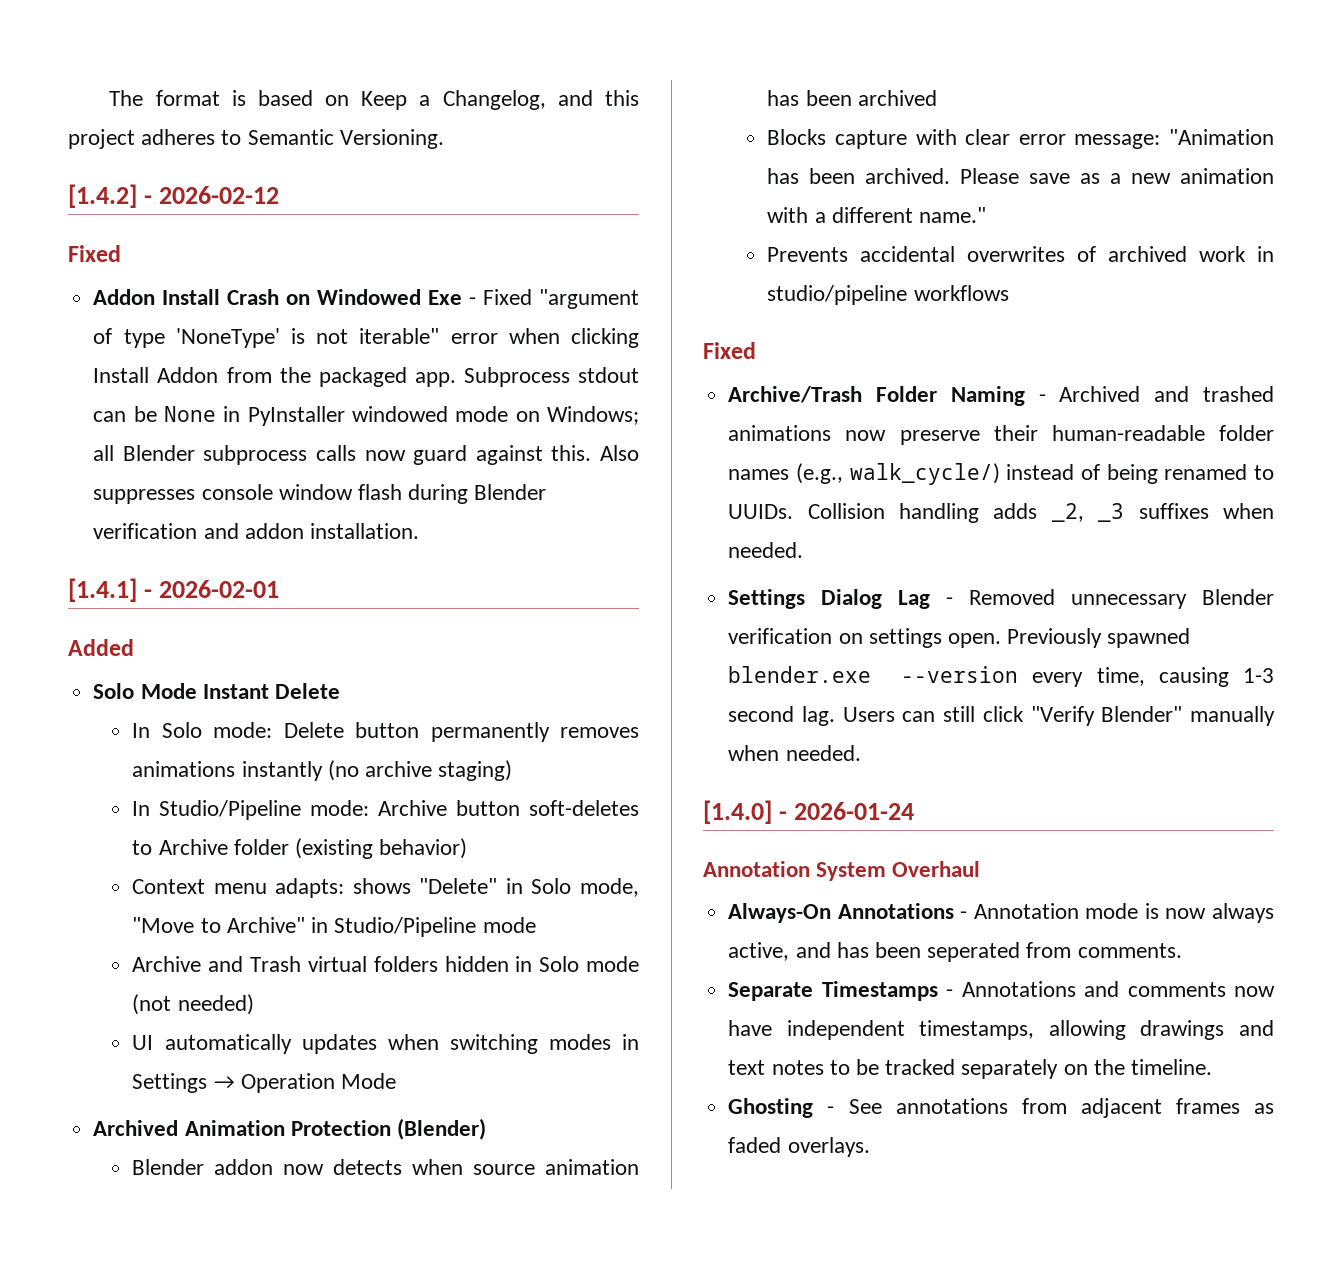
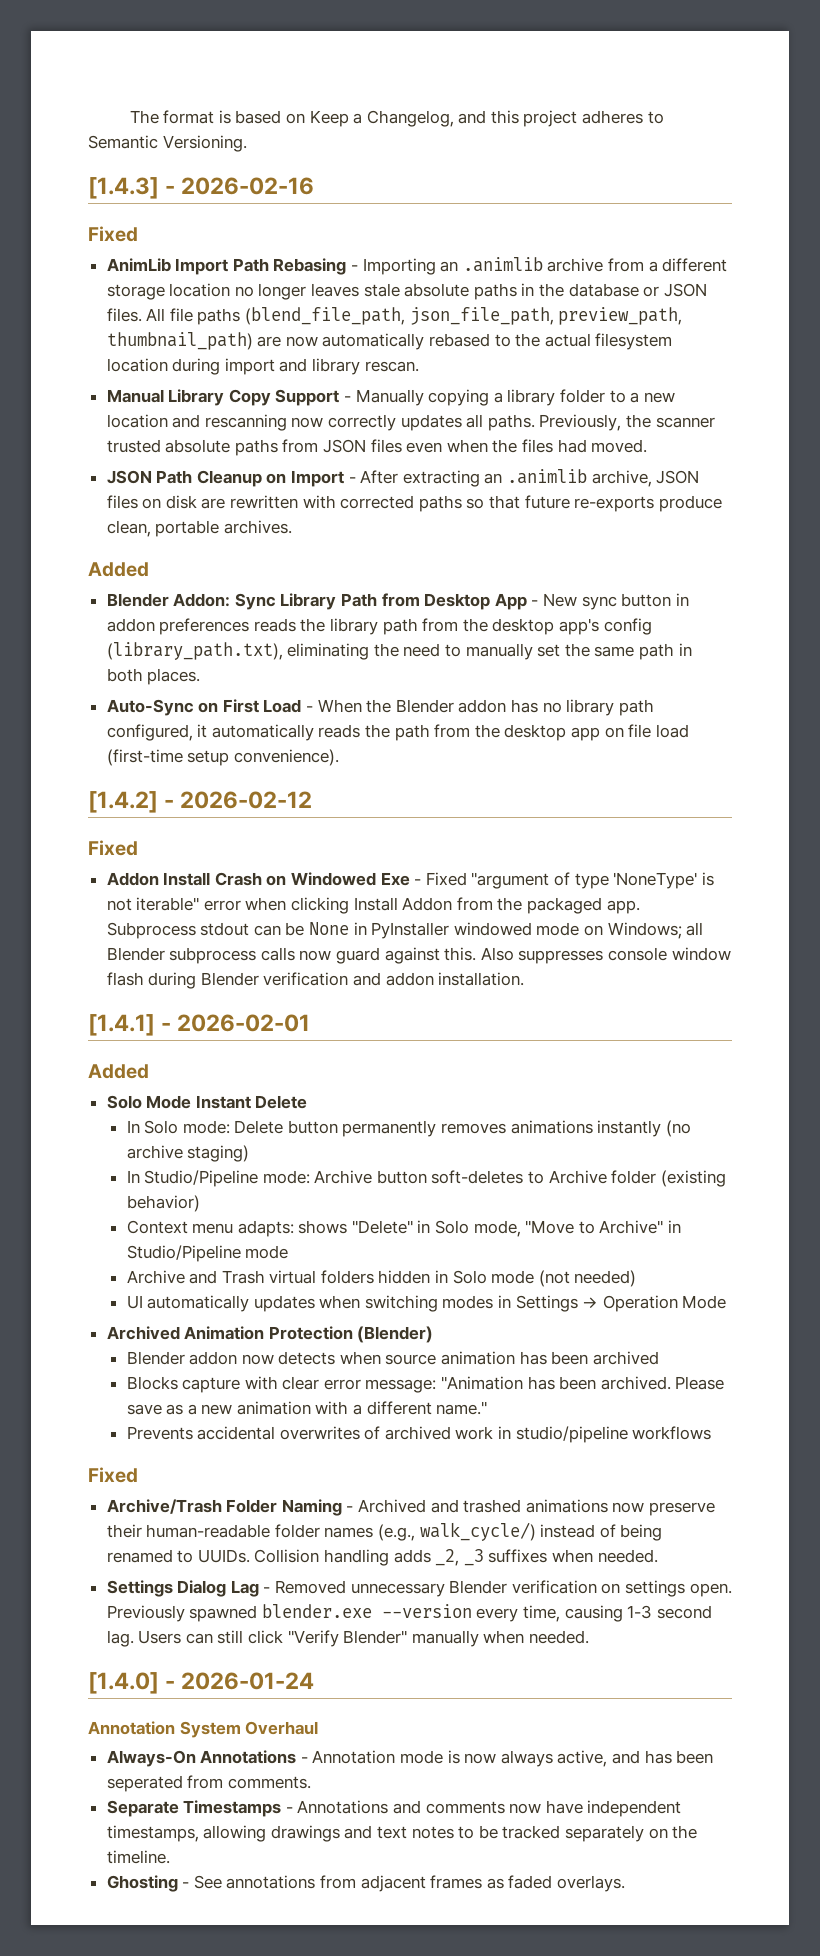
+ [1.4.3] - 2026-02-16
+ Fixed
+ AnimLib Import Path Rebasing - Importing an .animlib archive from a different storage location no longer leaves stale absolute paths in the database or JSON files. All file paths (blend_file_path, json_file_path, preview_path, thumbnail_path) are now automatically rebased to the actual filesystem location during import and library rescan.
+ Manual Library Copy Support - Manually copying a library folder to a new location and rescanning now correctly updates all paths. Previously, the scanner trusted absolute paths from JSON files even when the files had moved.
+ JSON Path Cleanup on Import - After extracting an .animlib archive, JSON files on disk are rewritten with corrected paths so that future re-exports produce clean, portable archives.
+ Added
+ Blender Addon: Sync Library Path from Desktop App - New sync button in addon preferences reads the library path from the desktop app's config (library_path.txt), eliminating the need to manually set the same path in both places.
+ Auto-Sync on First Load - When the Blender addon has no library path configured, it automatically reads the path from the desktop app on file load (first-time setup convenience).

